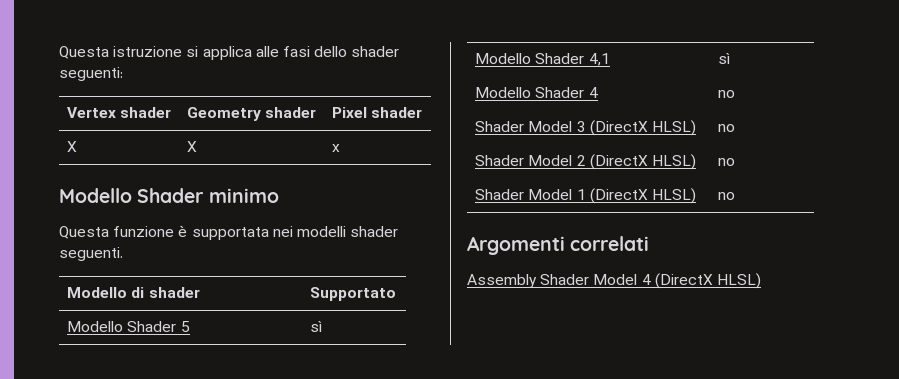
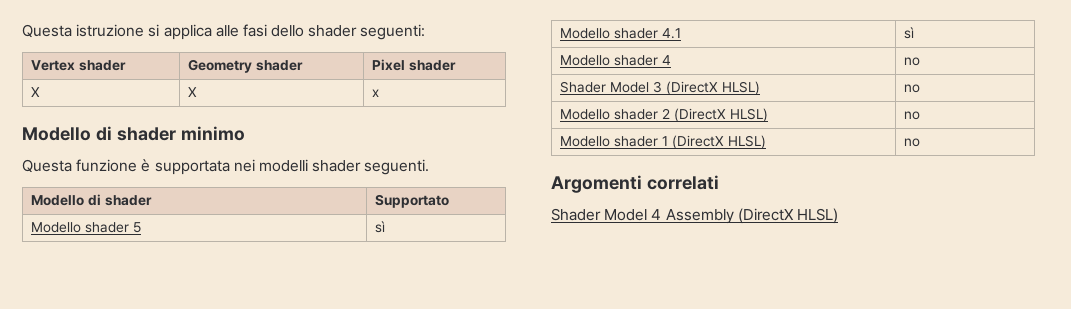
- Modello Shader minimo
+ Modello di shader minimo
- Modello Shader 5 | sì
+ Modello shader 5 | sì
- Modello Shader 4,1 | sì
- Modello Shader 4 | no
+ Modello shader 4.1 | sì
+ Modello shader 4 | no
- Shader Model 2 (DirectX HLSL) | no
+ Modello shader 2 (DirectX HLSL) | no
- Shader Model 1 (DirectX HLSL) | no
+ Modello shader 1 (DirectX HLSL) | no
- Assembly Shader Model 4 (DirectX HLSL)
+ Shader Model 4 Assembly (DirectX HLSL)

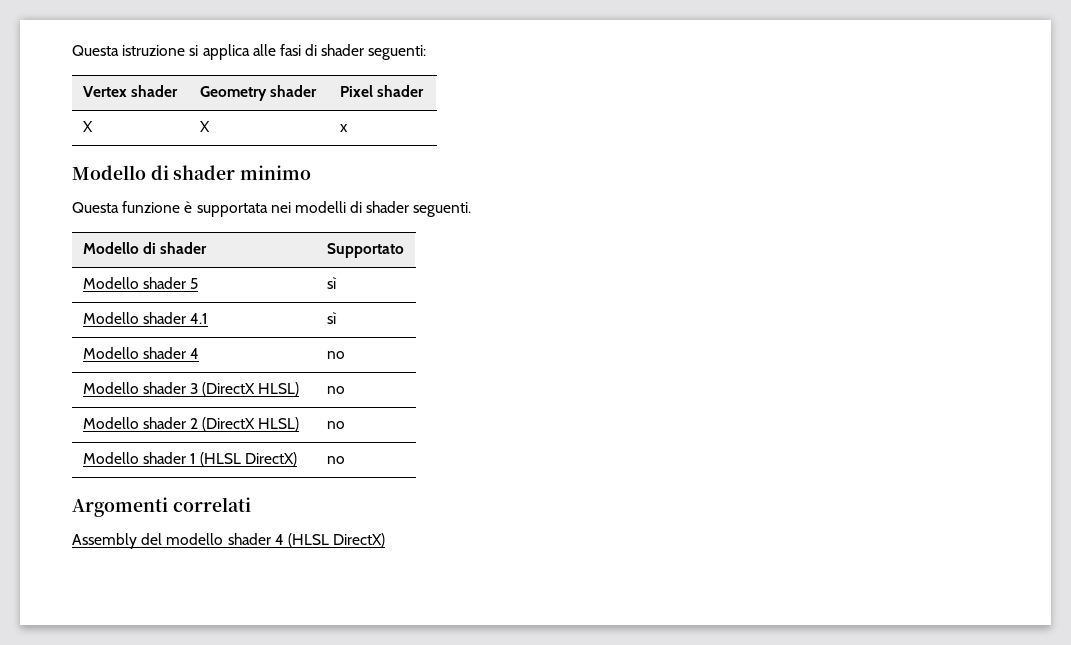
- Questa istruzione si applica alle fasi dello shader seguenti:
+ Questa istruzione si applica alle fasi di shader seguenti:
- Questa funzione è supportata nei modelli shader seguenti.
+ Questa funzione è supportata nei modelli di shader seguenti.
- Shader Model 3 (DirectX HLSL) | no
+ Modello shader 3 (DirectX HLSL) | no
- Modello shader 1 (DirectX HLSL) | no
+ Modello shader 1 (HLSL DirectX) | no
- Shader Model 4 Assembly (DirectX HLSL)
+ Assembly del modello shader 4 (HLSL DirectX)

